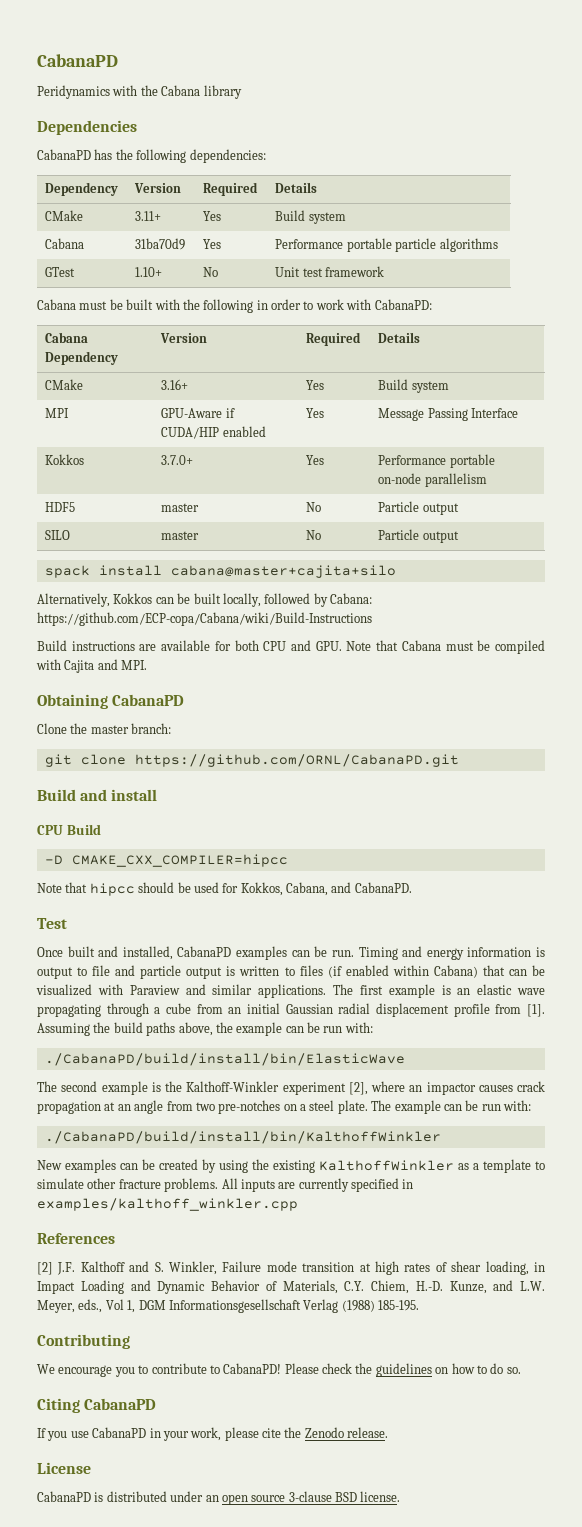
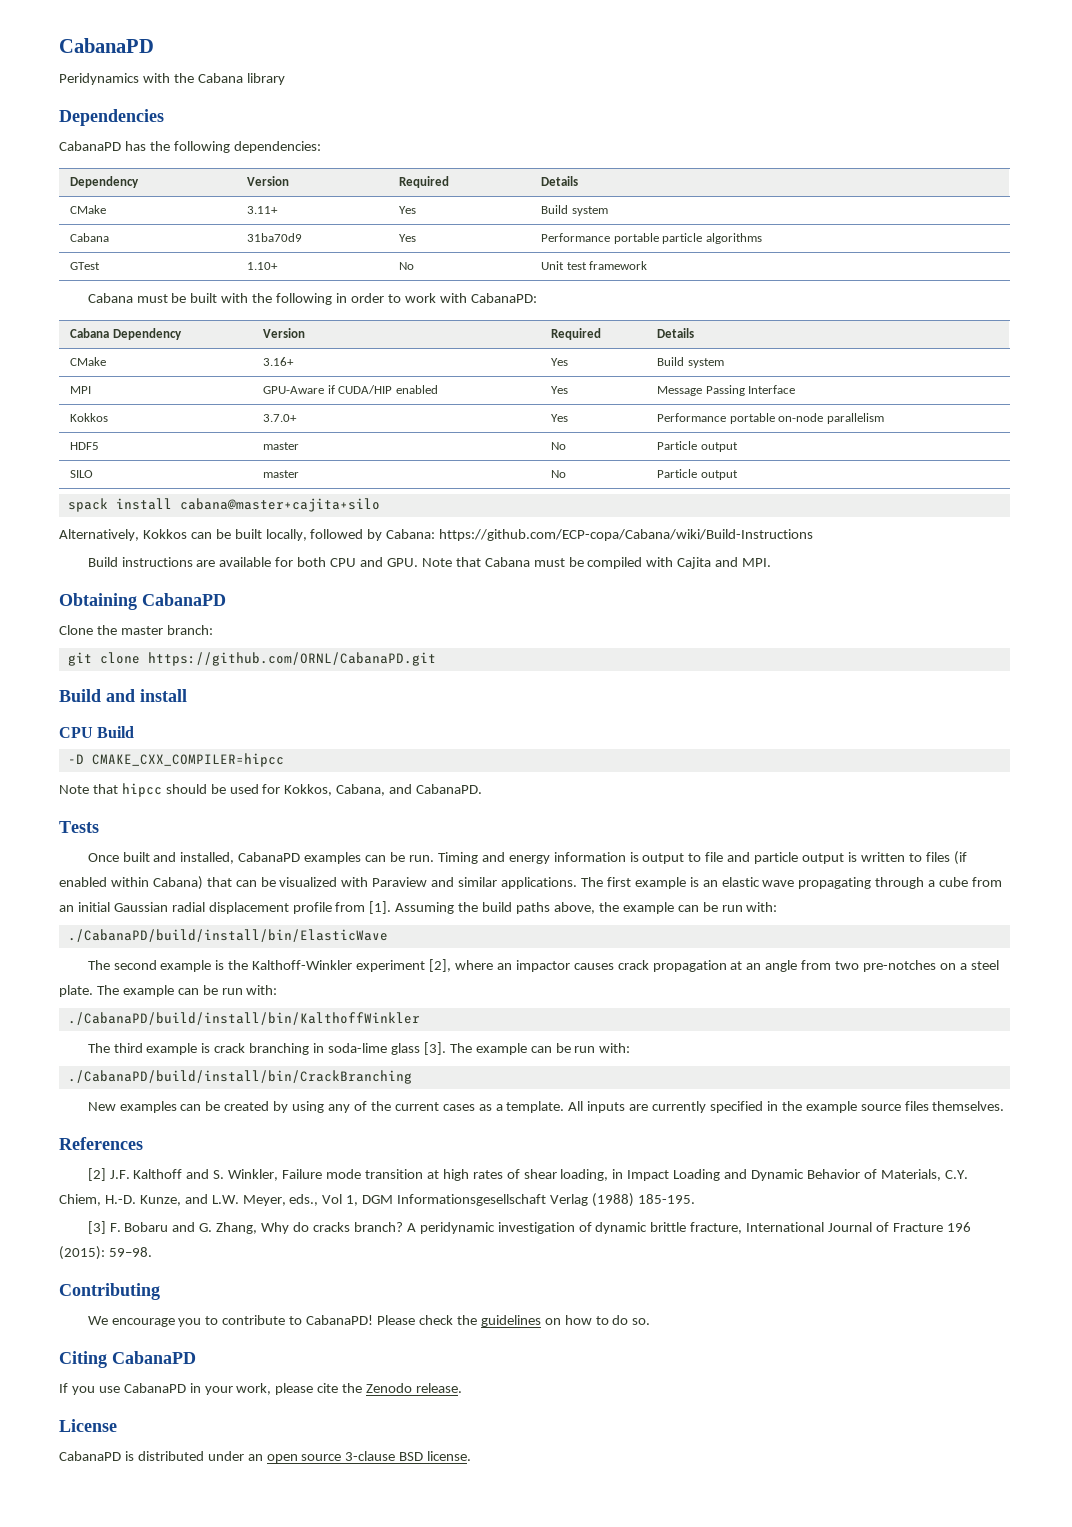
- Test
+ Tests
+ The third example is crack branching in soda-lime glass [3]. The example can be run with:
+ ./CabanaPD/build/install/bin/CrackBranching
- New examples can be created by using the existing KalthoffWinkler as a template to simulate other fracture problems.
+ New examples can be created by using any of the current cases as a template.
- All inputs are currently specified in examples/kalthoff_winkler.cpp
+ All inputs are currently specified in the example source files themselves.
+ [3] F. Bobaru and G. Zhang, Why do cracks branch? A peridynamic investigation of dynamic brittle fracture, International Journal of Fracture 196 (2015): 59–98.

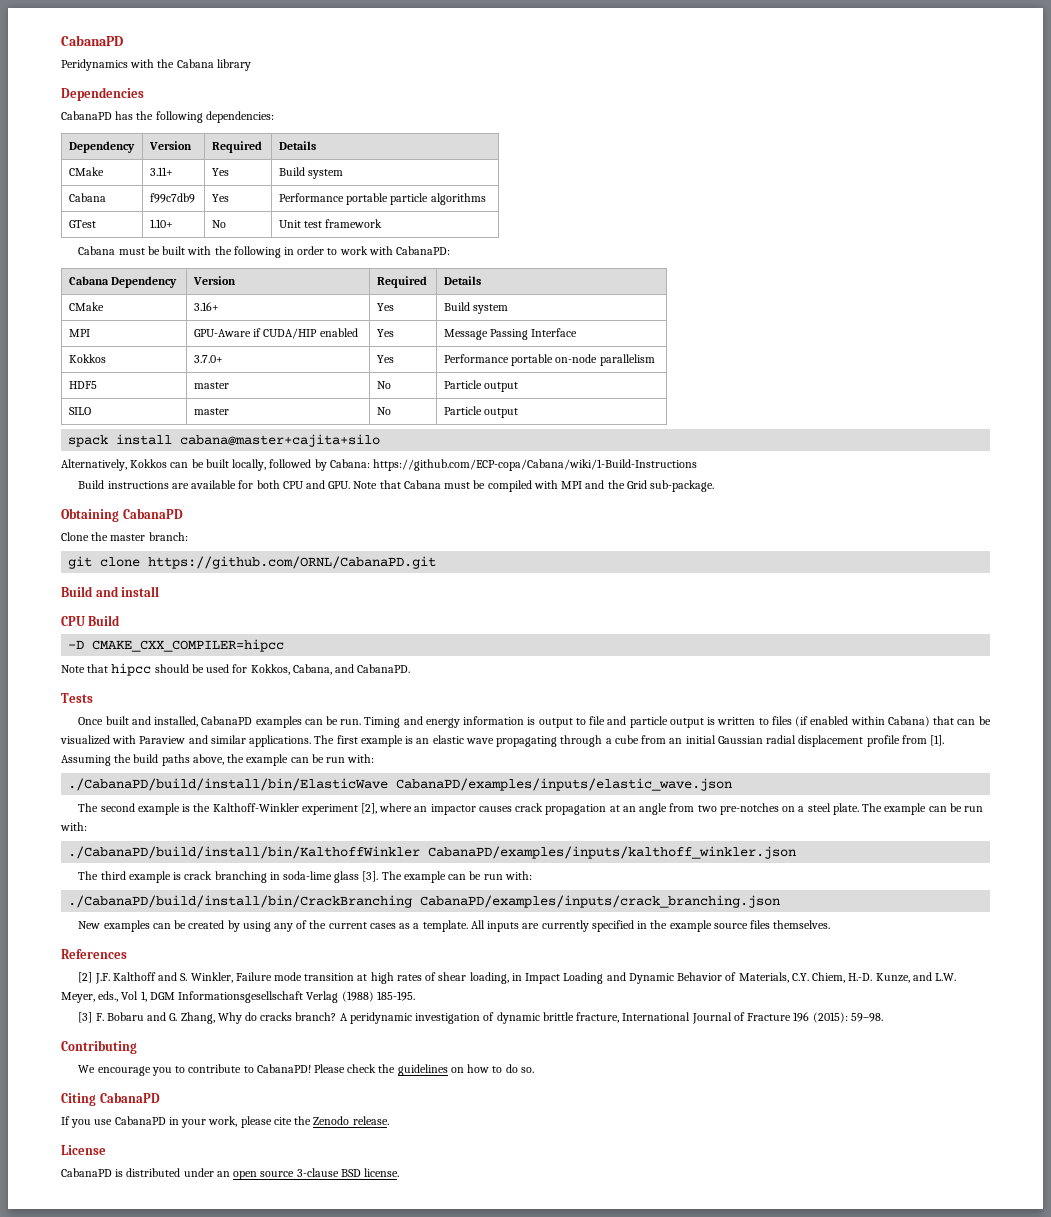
- Cabana | 31ba70d9 | Yes | Performance portable particle algorithms
+ Cabana | f99c7db9 | Yes | Performance portable particle algorithms
- Alternatively, Kokkos can be built locally, followed by Cabana: https://github.com/ECP-copa/Cabana/wiki/Build-Instructions
+ Alternatively, Kokkos can be built locally, followed by Cabana: https://github.com/ECP-copa/Cabana/wiki/1-Build-Instructions
- Build instructions are available for both CPU and GPU. Note that Cabana must be compiled with Cajita and MPI.
+ Build instructions are available for both CPU and GPU. Note that Cabana must be compiled with MPI and the Grid sub-package.
- ./CabanaPD/build/install/bin/ElasticWave
+ ./CabanaPD/build/install/bin/ElasticWave CabanaPD/examples/inputs/elastic_wave.json
- ./CabanaPD/build/install/bin/KalthoffWinkler
+ ./CabanaPD/build/install/bin/KalthoffWinkler CabanaPD/examples/inputs/kalthoff_winkler.json
- ./CabanaPD/build/install/bin/CrackBranching
+ ./CabanaPD/build/install/bin/CrackBranching CabanaPD/examples/inputs/crack_branching.json

